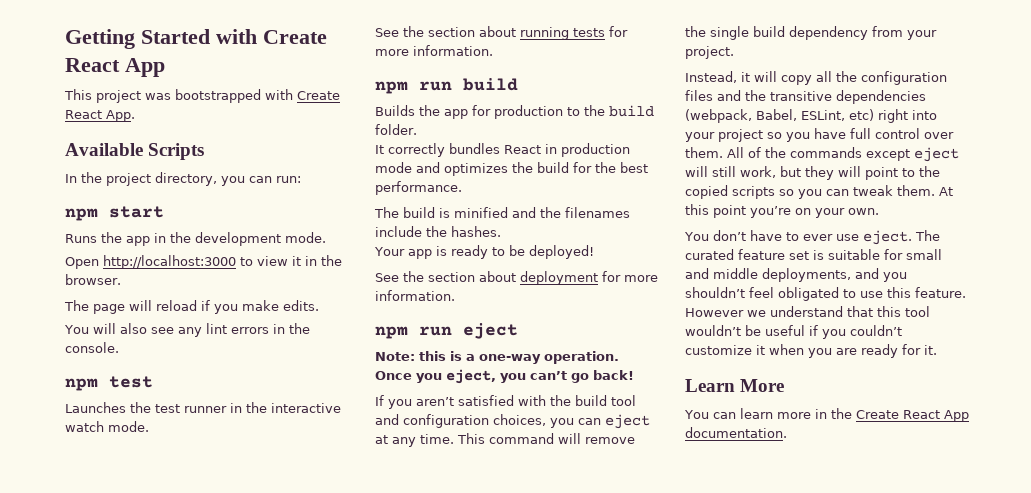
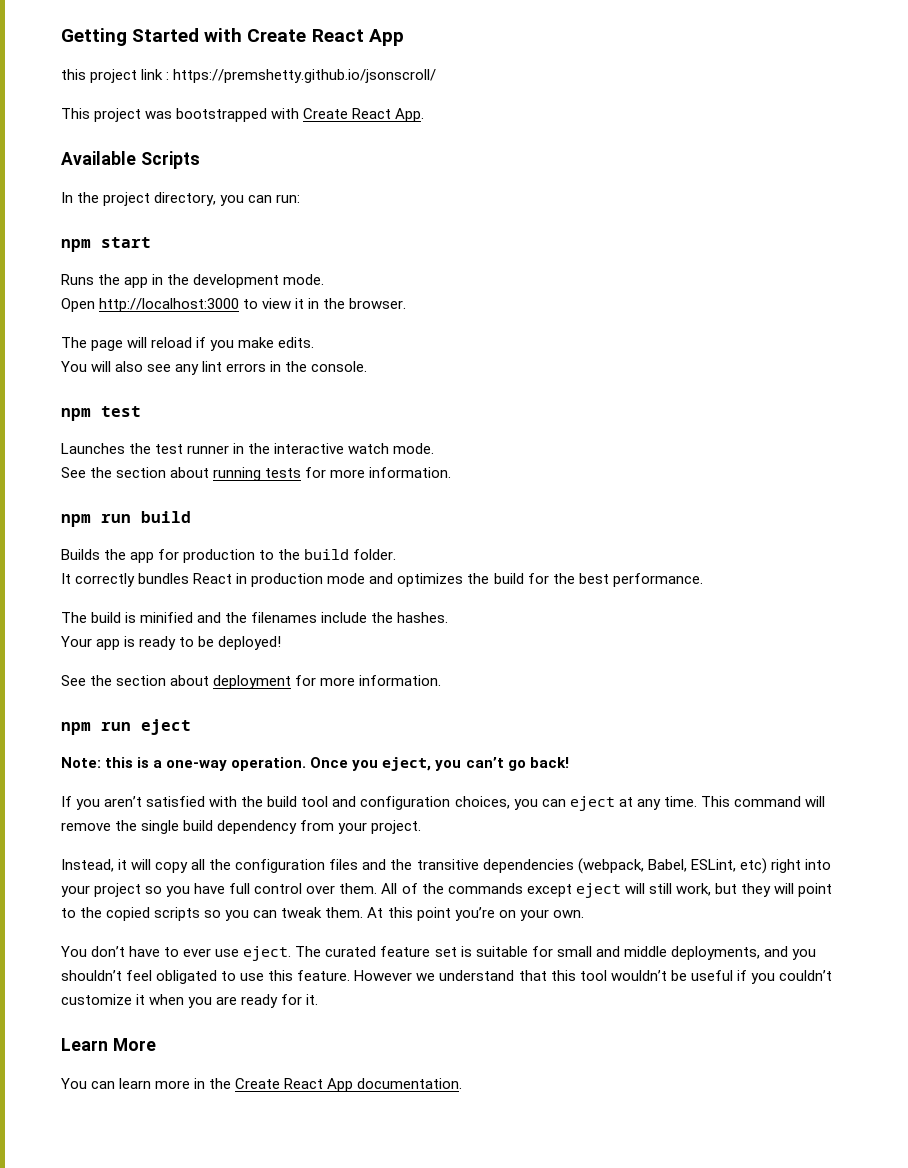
+ this project link : https://premshetty.github.io/jsonscroll/

